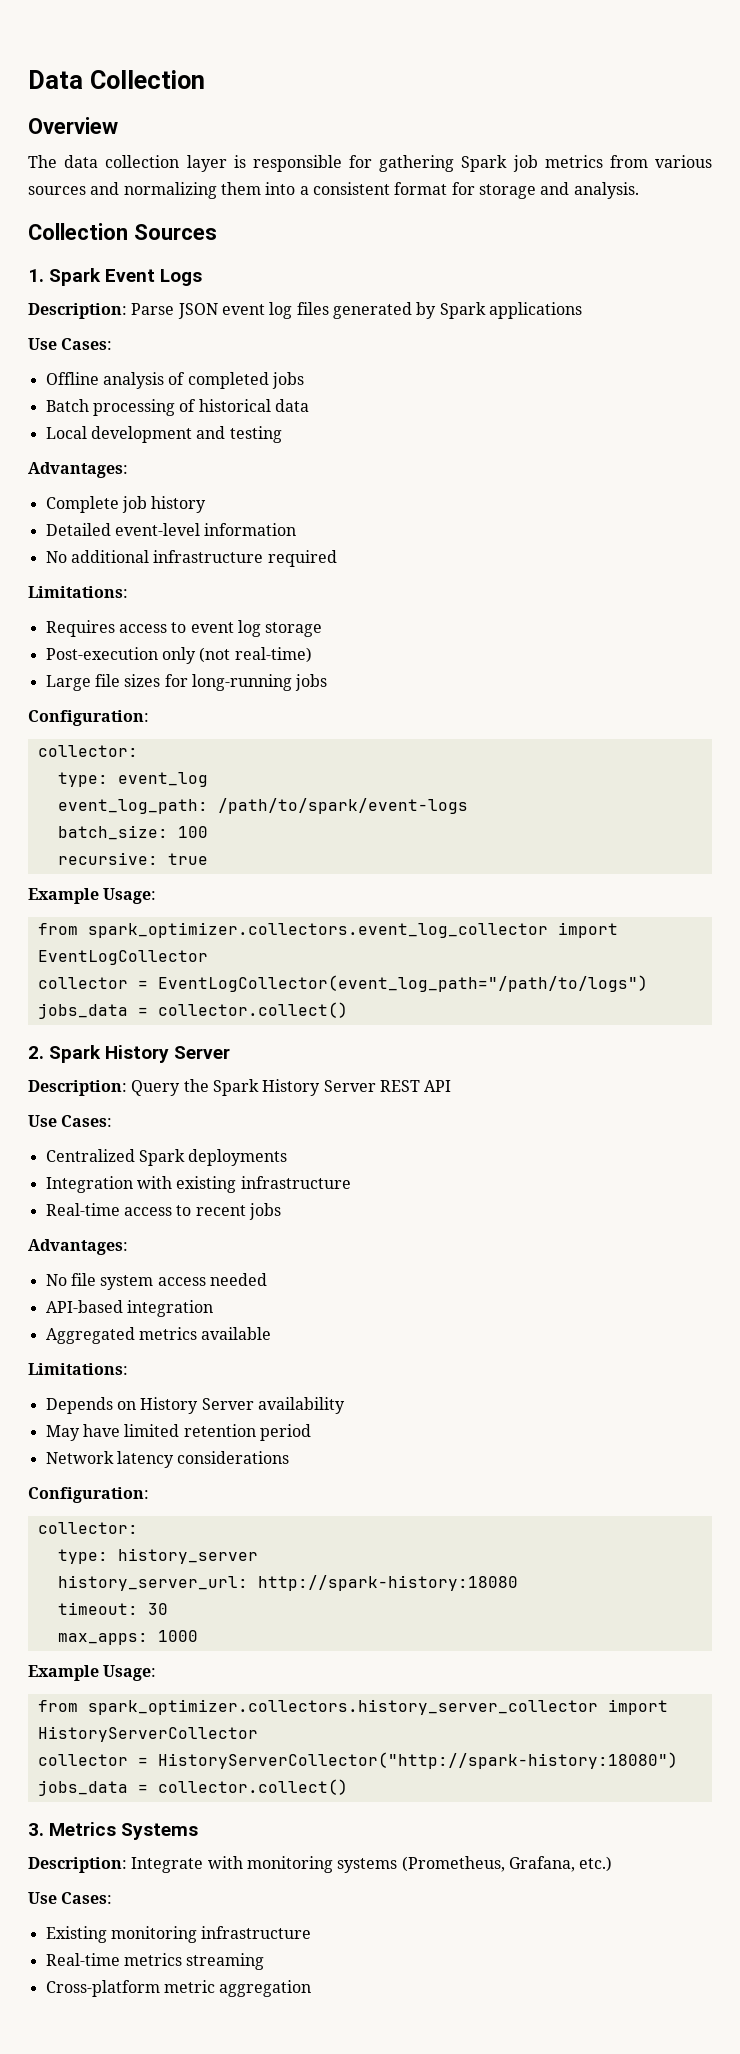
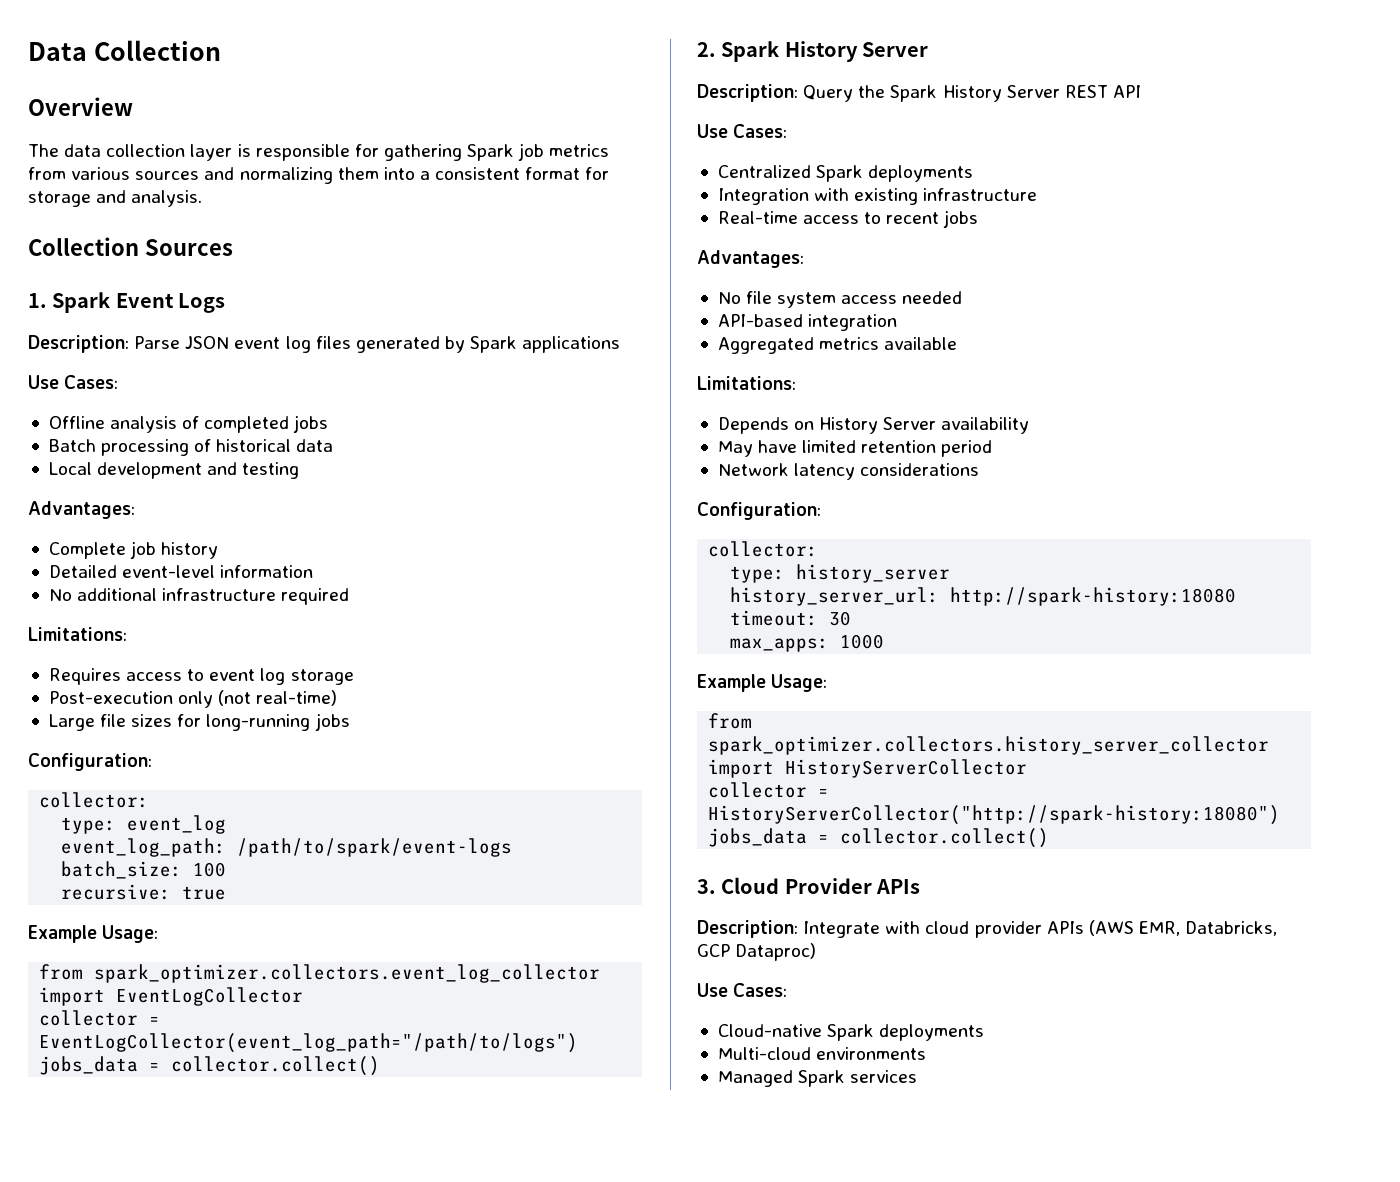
- 3. Metrics Systems
+ 3. Cloud Provider APIs
- Description: Integrate with monitoring systems (Prometheus, Grafana, etc.)
+ Description: Integrate with cloud provider APIs (AWS EMR, Databricks, GCP Dataproc)
  Use Cases:
- Existing monitoring infrastructure
- Real-time metrics streaming
- Cross-platform metric aggregation
+ Cloud-native Spark deployments
+ Multi-cloud environments
+ Managed Spark services

